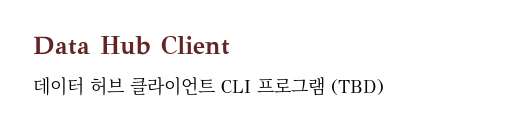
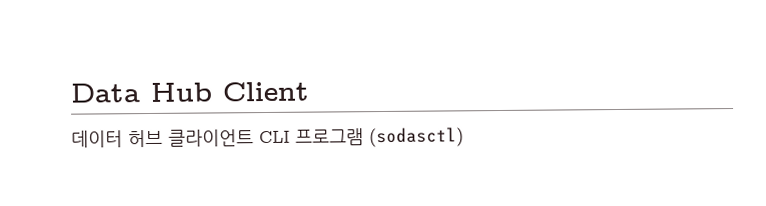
- 데이터 허브 클라이언트 CLI 프로그램 (TBD)
+ 데이터 허브 클라이언트 CLI 프로그램 (sodasctl)

